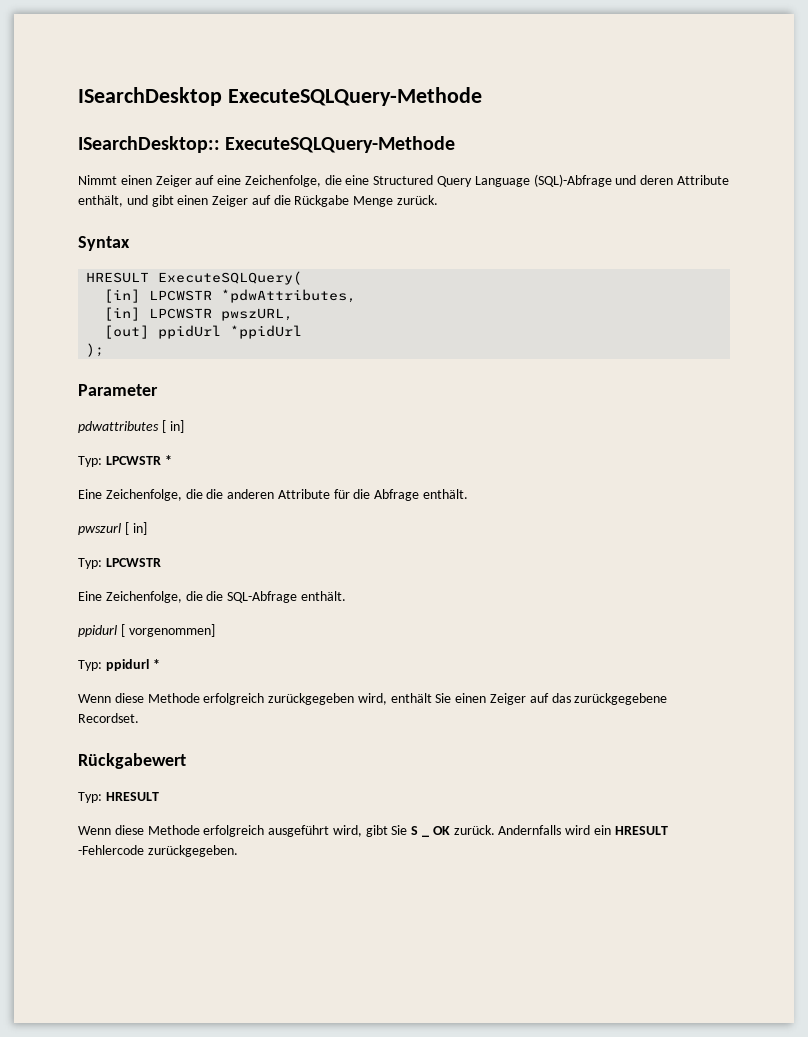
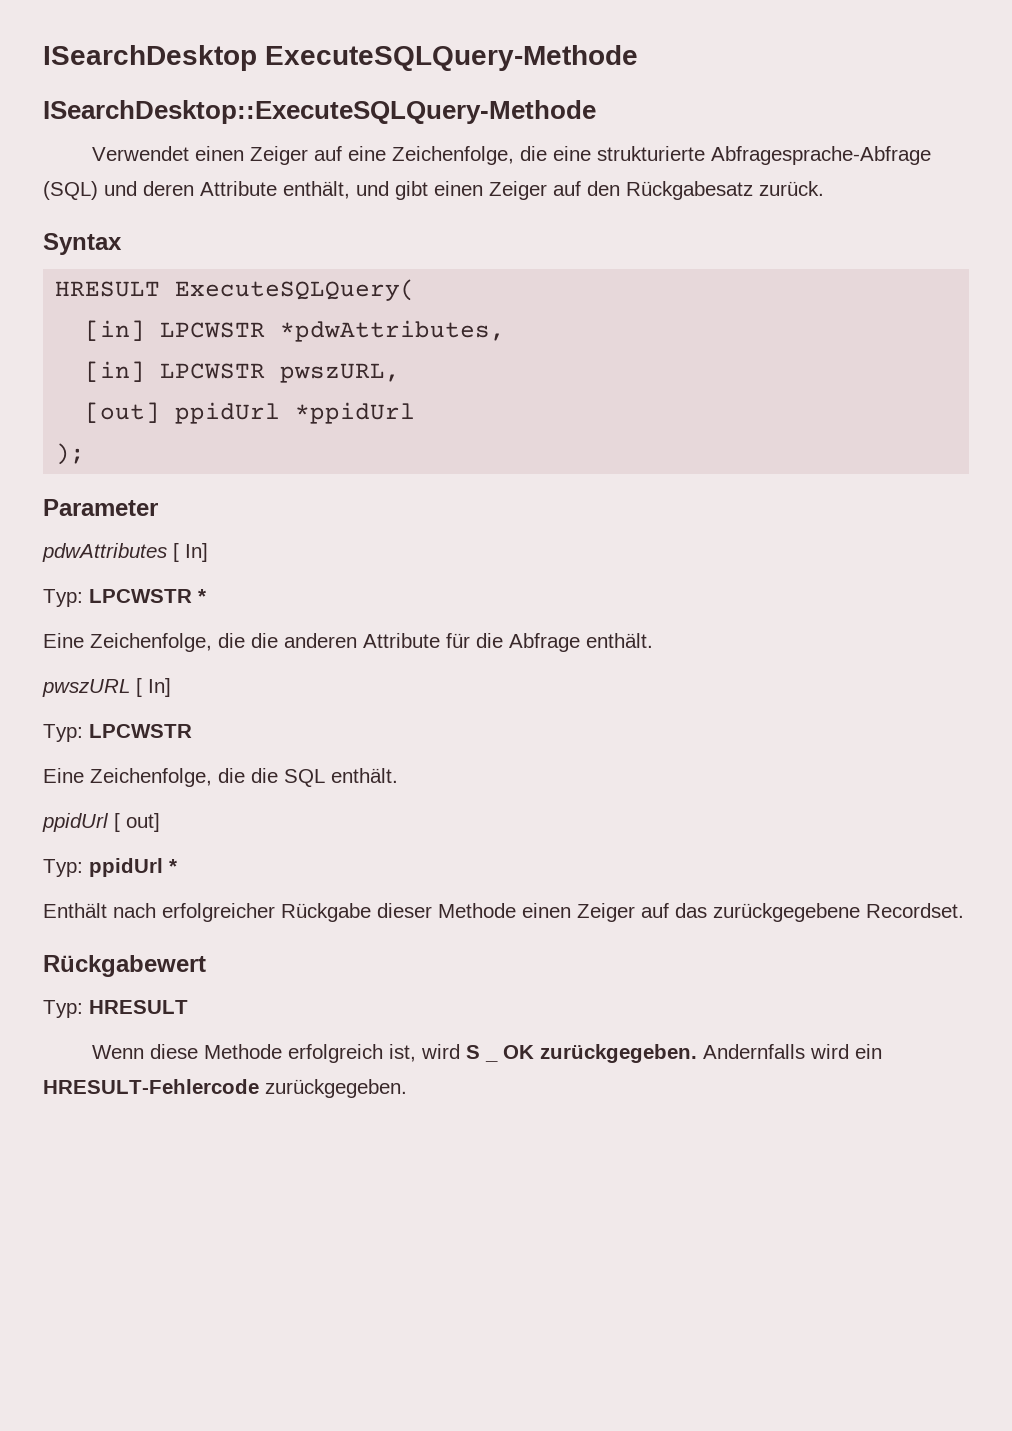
- ISearchDesktop:: ExecuteSQLQuery-Methode
- Nimmt einen Zeiger auf eine Zeichenfolge, die eine Structured Query Language (SQL)-Abfrage und deren Attribute enthält, und gibt einen Zeiger auf die Rückgabe Menge zurück.
+ ISearchDesktop::ExecuteSQLQuery-Methode
+ Verwendet einen Zeiger auf eine Zeichenfolge, die eine strukturierte Abfragesprache-Abfrage (SQL) und deren Attribute enthält, und gibt einen Zeiger auf den Rückgabesatz zurück.
- pdwattributes [ in]
+ pdwAttributes [ In]
- pwszurl [ in]
+ pwszURL [ In]
- Eine Zeichenfolge, die die SQL-Abfrage enthält.
- ppidurl [ vorgenommen]
- Typ: ppidurl *
- Wenn diese Methode erfolgreich zurückgegeben wird, enthält Sie einen Zeiger auf das zurückgegebene Recordset.
+ Eine Zeichenfolge, die die SQL enthält.
+ ppidUrl [ out]
+ Typ: ppidUrl *
+ Enthält nach erfolgreicher Rückgabe dieser Methode einen Zeiger auf das zurückgegebene Recordset.
- Wenn diese Methode erfolgreich ausgeführt wird, gibt Sie S _ OK zurück.
+ Wenn diese Methode erfolgreich ist, wird S _ OK zurückgegeben.
- Andernfalls wird ein HRESULT -Fehlercode zurückgegeben.
+ Andernfalls wird ein HRESULT-Fehlercode zurückgegeben.

